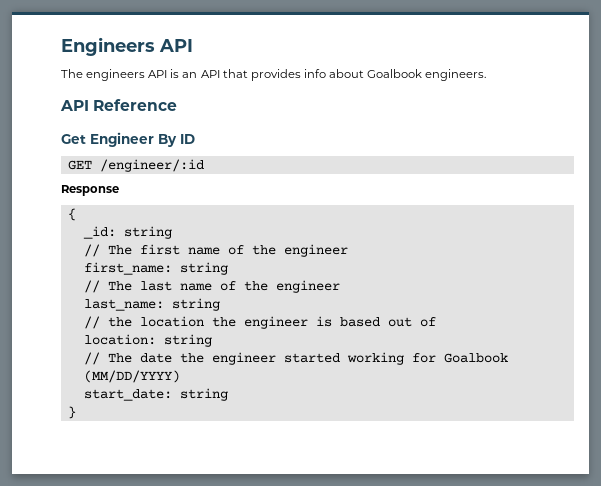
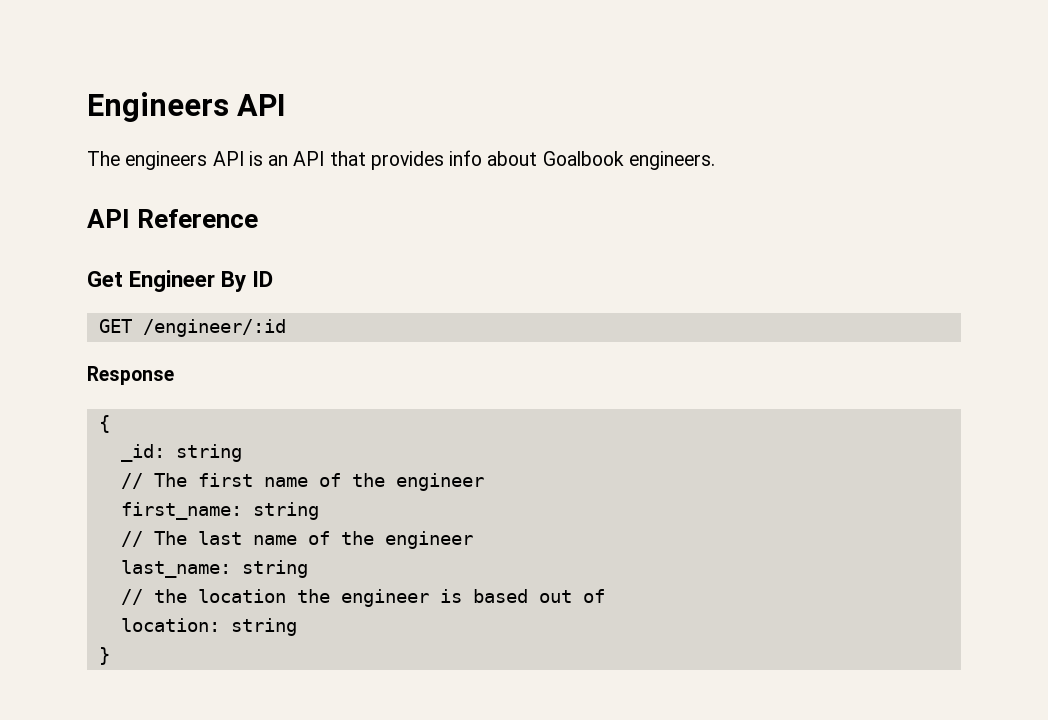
- // The date the engineer started working for Goalbook (MM/DD/YYYY)
- start_date: string

